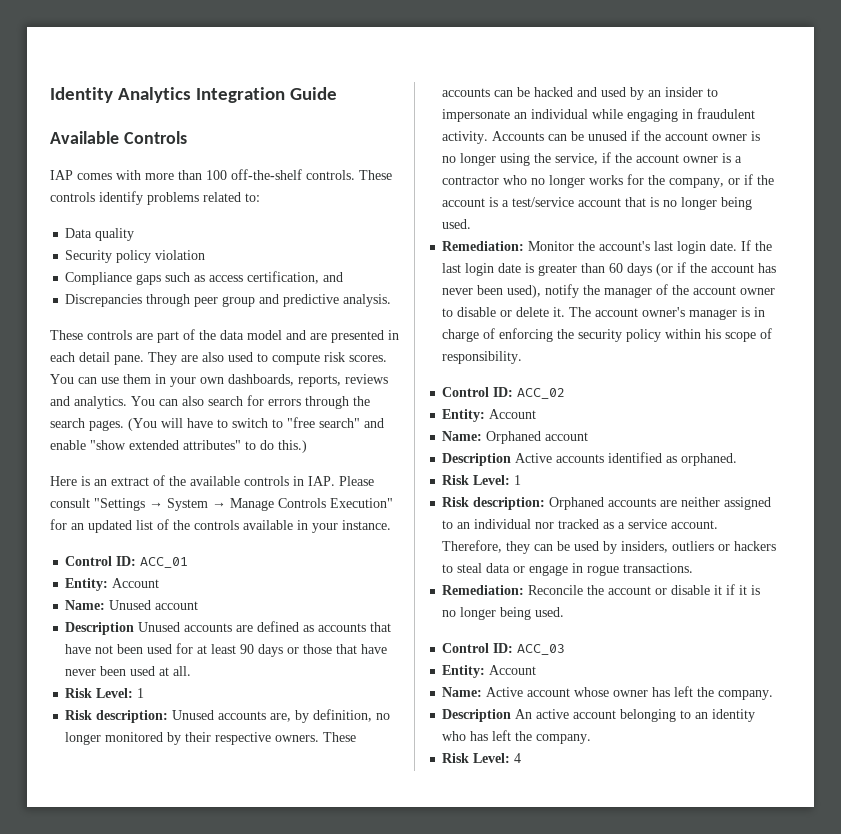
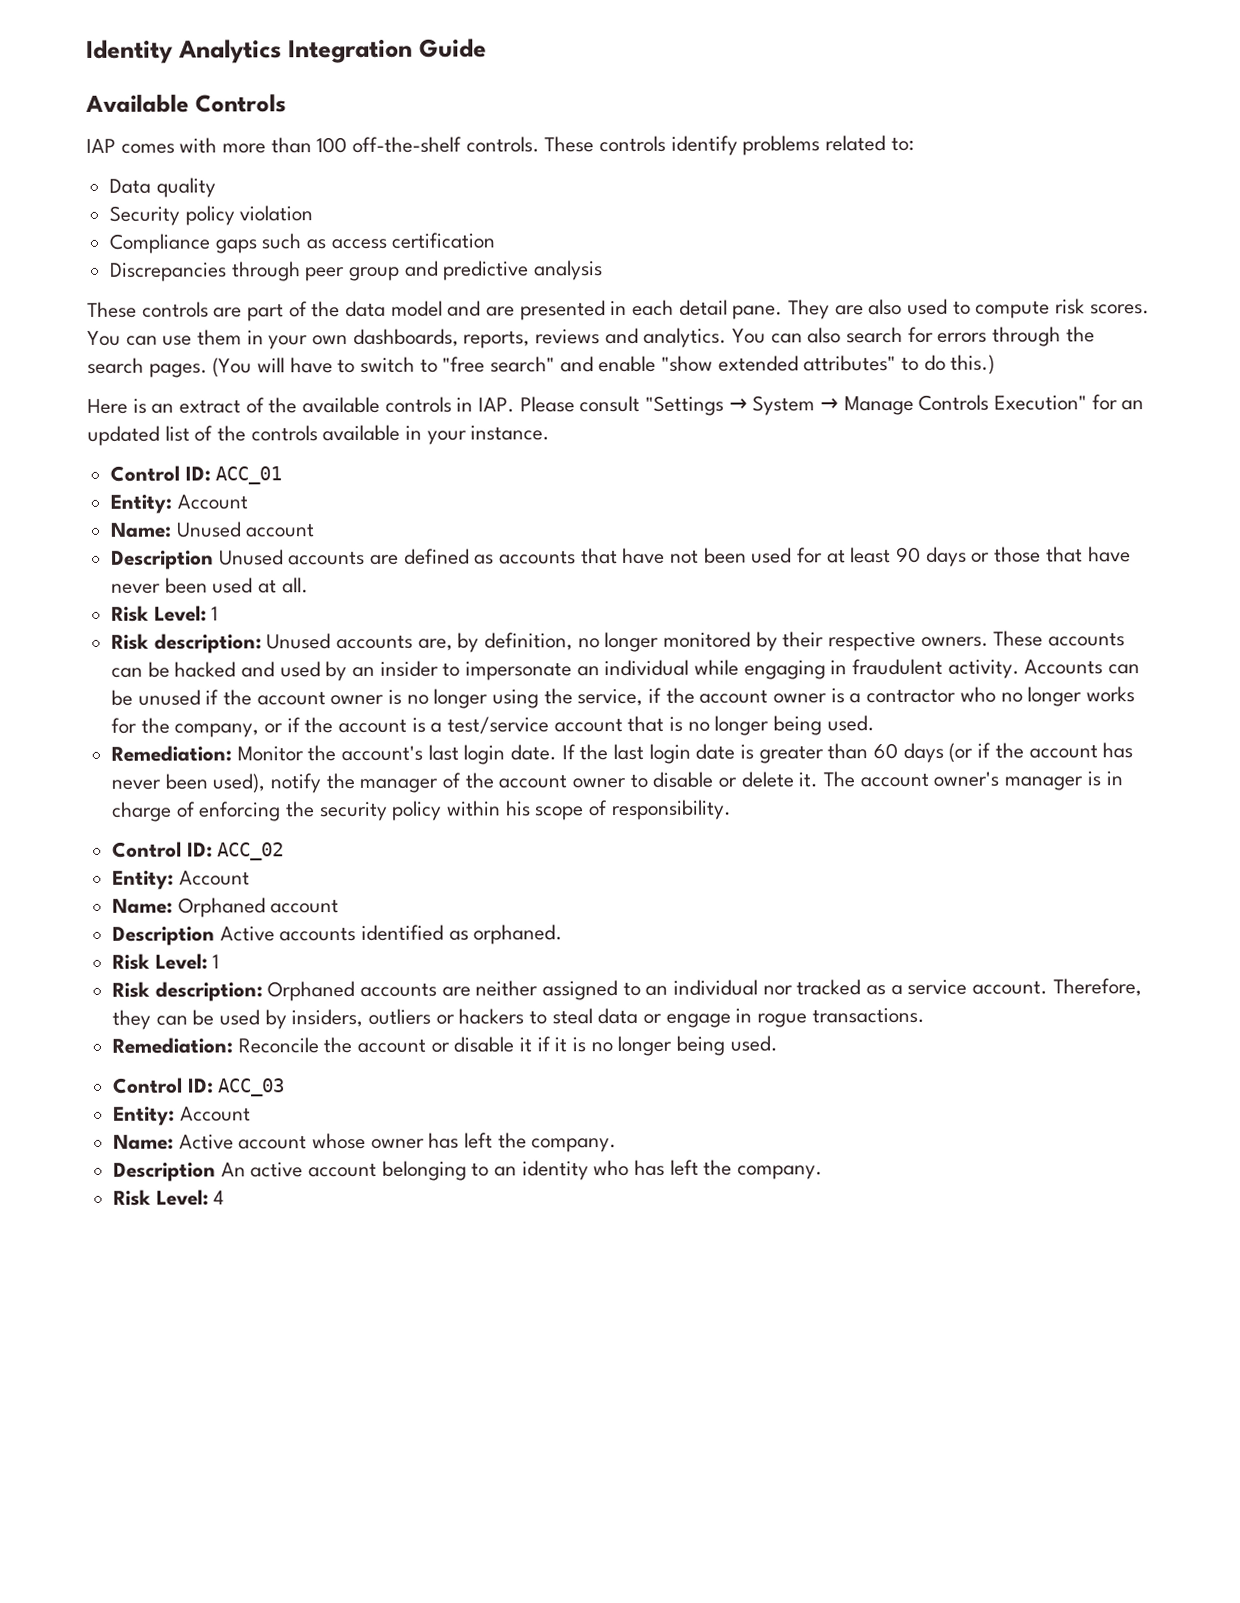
- Compliance gaps such as access certification, and
+ Compliance gaps such as access certification
- Discrepancies through peer group and predictive analysis.
+ Discrepancies through peer group and predictive analysis

